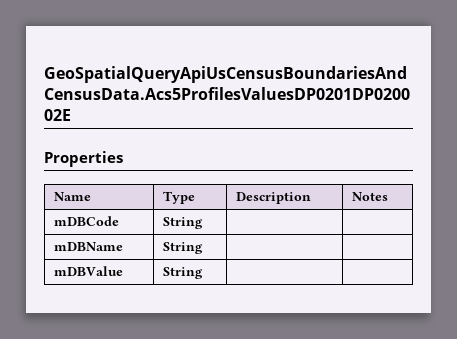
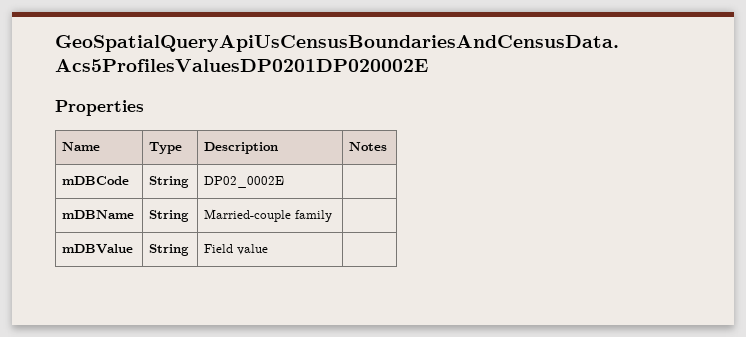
- mDBCode | String | |
+ mDBCode | String | DP02_0002E |
- mDBName | String | |
+ mDBName | String | Married-couple family |
- mDBValue | String | |
+ mDBValue | String | Field value |

